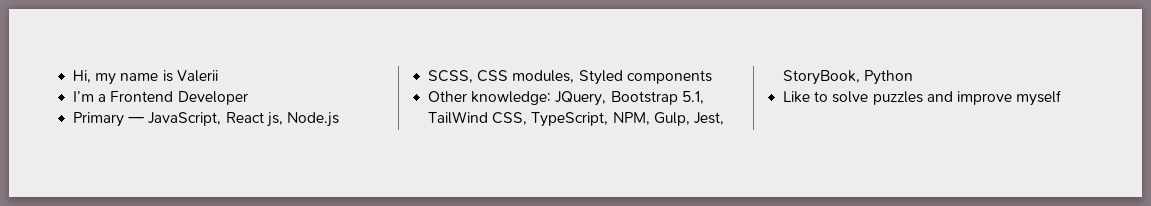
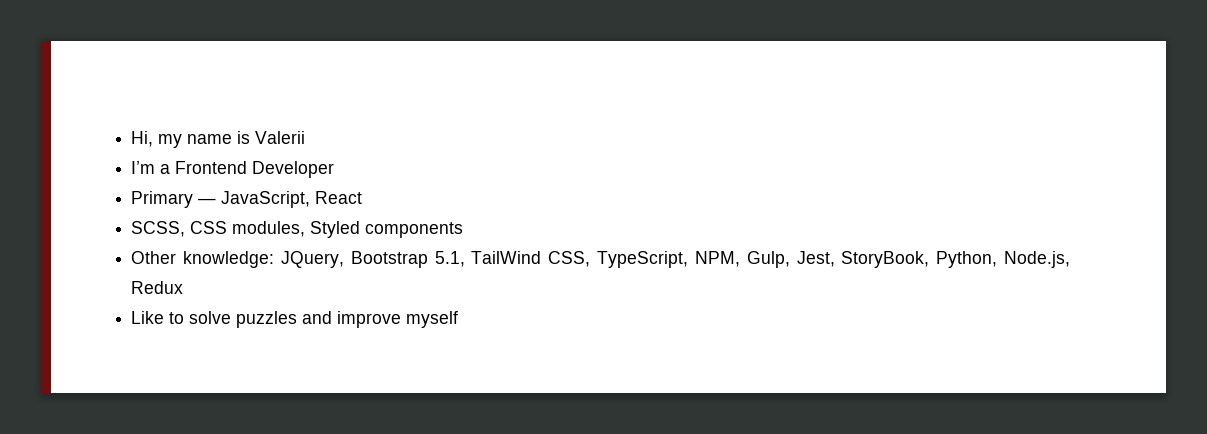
- Primary — JavaScript, React js, Node.js
+ Primary — JavaScript, React
- Other knowledge: JQuery, Bootstrap 5.1, TailWind CSS, TypeScript, NPM, Gulp, Jest, StoryBook, Python
+ Other knowledge: JQuery, Bootstrap 5.1, TailWind CSS, TypeScript, NPM, Gulp, Jest, StoryBook, Python, Node.js, Redux

